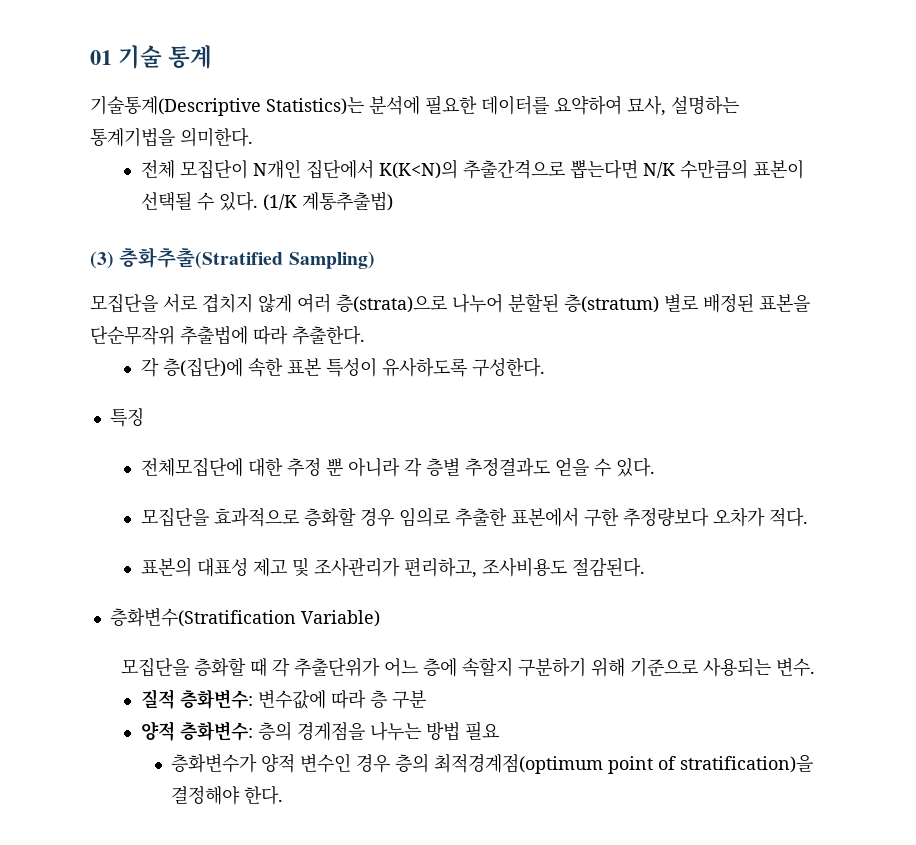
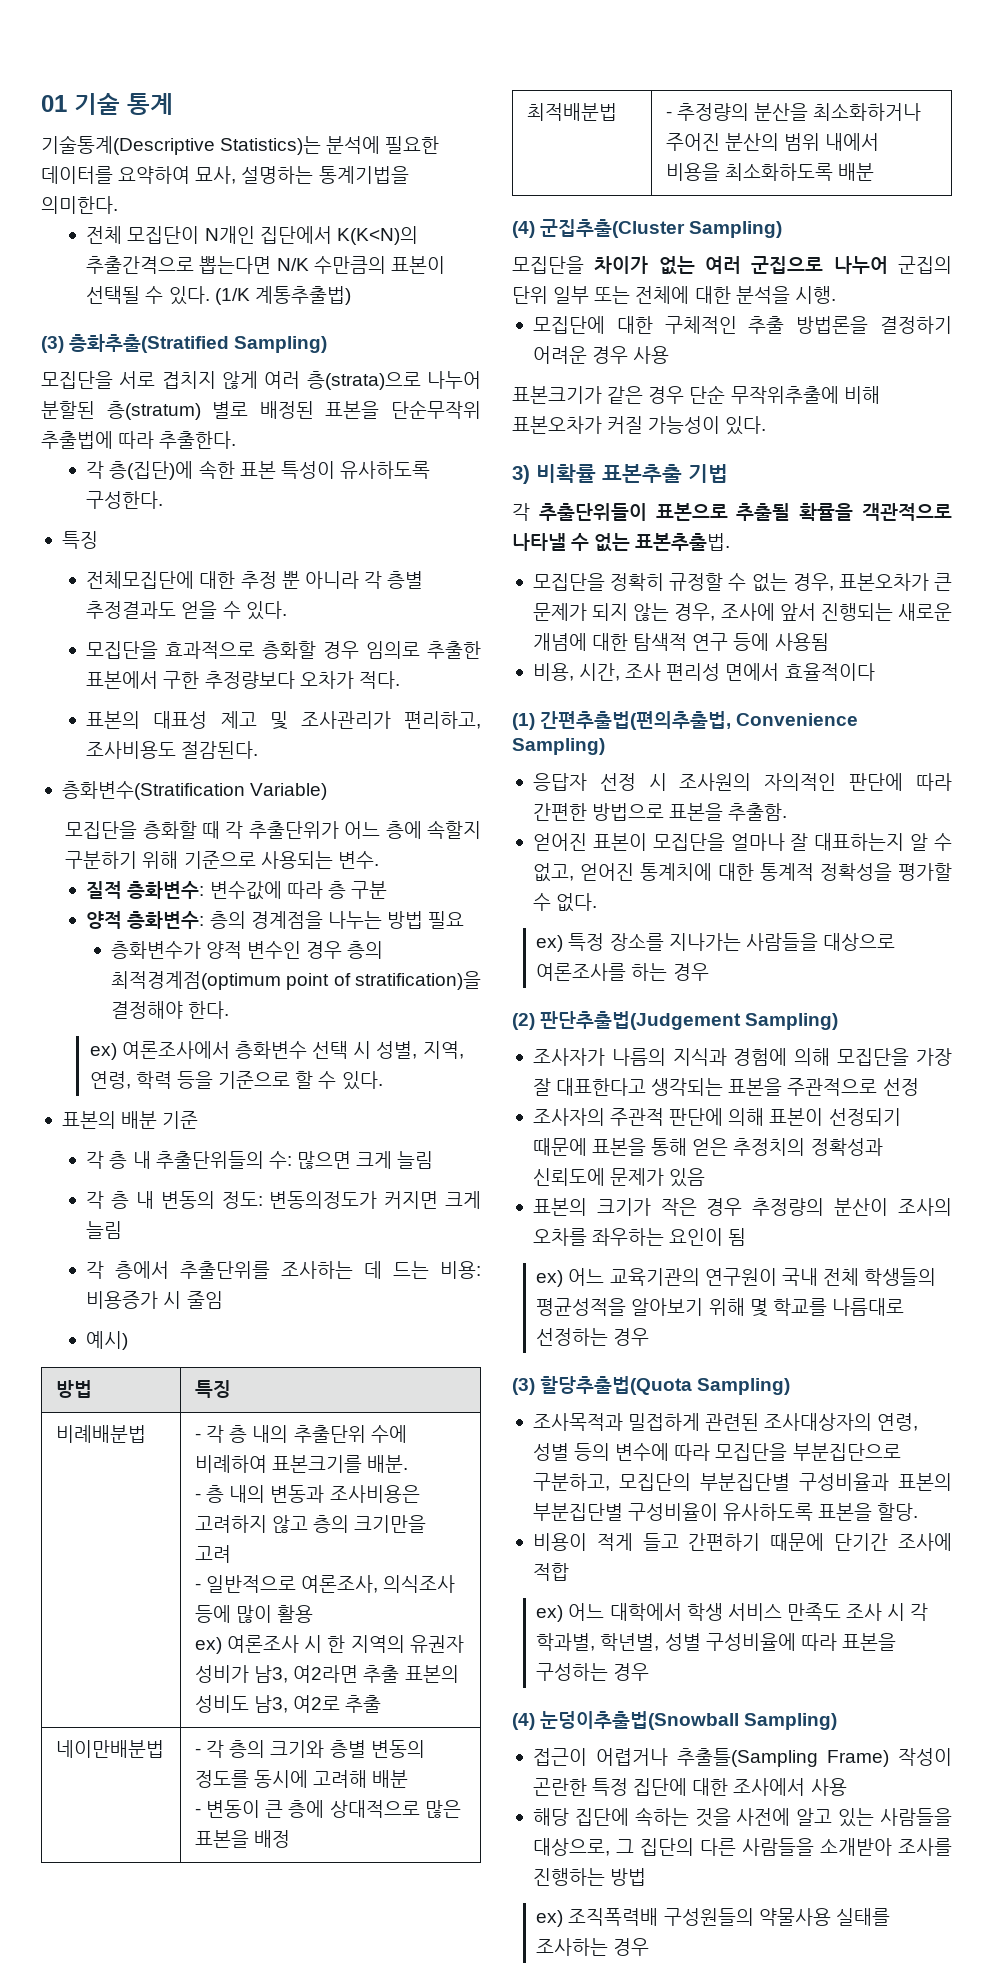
- 양적 층화변수: 층의 경게점을 나누는 방법 필요
+ 양적 층화변수: 층의 경계점을 나누는 방법 필요
+ ex) 여론조사에서 층화변수 선택 시 성별, 지역, 연령, 학력 등을 기준으로 할 수 있다.
+ 표본의 배분 기준
+ 각 층 내 추출단위들의 수: 많으면 크게 늘림
+ 각 층 내 변동의 정도: 변동의정도가 커지면 크게 늘림
+ 각 층에서 추출단위를 조사하는 데 드는 비용: 비용증가 시 줄임
+ 예시)
+ 방법 | 특징
+ 비례배분법 | - 각 층 내의 추출단위 수에 비례하여 표본크기를 배분.
+ - 층 내의 변동과 조사비용은 고려하지 않고 층의 크기만을 고려
+ - 일반적으로 여론조사, 의식조사 등에 많이 활용
+ ex) 여론조사 시 한 지역의 유권자 성비가 남3, 여2라면 추출 표본의 성비도 남3, 여2로 추출
+ 네이만배분법 | - 각 층의 크기와 층별 변동의 정도를 동시에 고려해 배분
+ - 변동이 큰 층에 상대적으로 많은 표본을 배정
+ 최적배분법 | - 추정량의 분산을 최소화하거나 주어진 분산의 범위 내에서 비용을 최소화하도록 배분
+ (4) 군집추출(Cluster Sampling)
+ 모집단을 차이가 없는 여러 군집으로 나누어 군집의 단위 일부 또는 전체에 대한 분석을 시행.
+ 모집단에 대한 구체적인 추출 방법론을 결정하기 어려운 경우 사용
+ 표본크기가 같은 경우 단순 무작위추출에 비해 표본오차가 커질 가능성이 있다.
+ 3) 비확률 표본추출 기법
+ 각 추출단위들이 표본으로 추출될 확률을 객관적으로 나타낼 수 없는 표본추출법.
+ 모집단을 정확히 규정할 수 없는 경우, 표본오차가 큰 문제가 되지 않는 경우, 조사에 앞서 진행되는 새로운 개념에 대한 탐색적 연구 등에 사용됨
+ 비용, 시간, 조사 편리성 면에서 효율적이다
+ (1) 간편추출법(편의추출법, Convenience Sampling)
+ 응답자 선정 시 조사원의 자의적인 판단에 따라 간편한 방법으로 표본을 추출함.
+ 얻어진 표본이 모집단을 얼마나 잘 대표하는지 알 수 없고, 얻어진 통계치에 대한 통계적 정확성을 평가할 수 없다.
+ ex) 특정 장소를 지나가는 사람들을 대상으로 여론조사를 하는 경우
+ (2) 판단추출법(Judgement Sampling)
+ 조사자가 나름의 지식과 경험에 의해 모집단을 가장 잘 대표한다고 생각되는 표본을 주관적으로 선정
+ 조사자의 주관적 판단에 의해 표본이 선정되기 때문에 표본을 통해 얻은 추정치의 정확성과 신뢰도에 문제가 있음
+ 표본의 크기가 작은 경우 추정량의 분산이 조사의 오차를 좌우하는 요인이 됨
+ ex) 어느 교육기관의 연구원이 국내 전체 학생들의 평균성적을 알아보기 위해 몇 학교를 나름대로 선정하는 경우
+ (3) 할당추출법(Quota Sampling)
+ 조사목적과 밀접하게 관련된 조사대상자의 연령, 성별 등의 변수에 따라 모집단을 부분집단으로 구분하고, 모집단의 부분집단별 구성비율과 표본의 부분집단별 구성비율이 유사하도록 표본을 할당.
+ 비용이 적게 들고 간편하기 때문에 단기간 조사에 적합
+ ex) 어느 대학에서 학생 서비스 만족도 조사 시 각 학과별, 학년별, 성별 구성비율에 따라 표본을 구성하는 경우
+ (4) 눈덩이추출법(Snowball Sampling)
+ 접근이 어렵거나 추출틀(Sampling Frame) 작성이 곤란한 특정 집단에 대한 조사에서 사용
+ 해당 집단에 속하는 것을 사전에 알고 있는 사람들을 대상으로, 그 집단의 다른 사람들을 소개받아 조사를 진행하는 방법
+ ex) 조직폭력배 구성원들의 약물사용 실태를 조사하는 경우

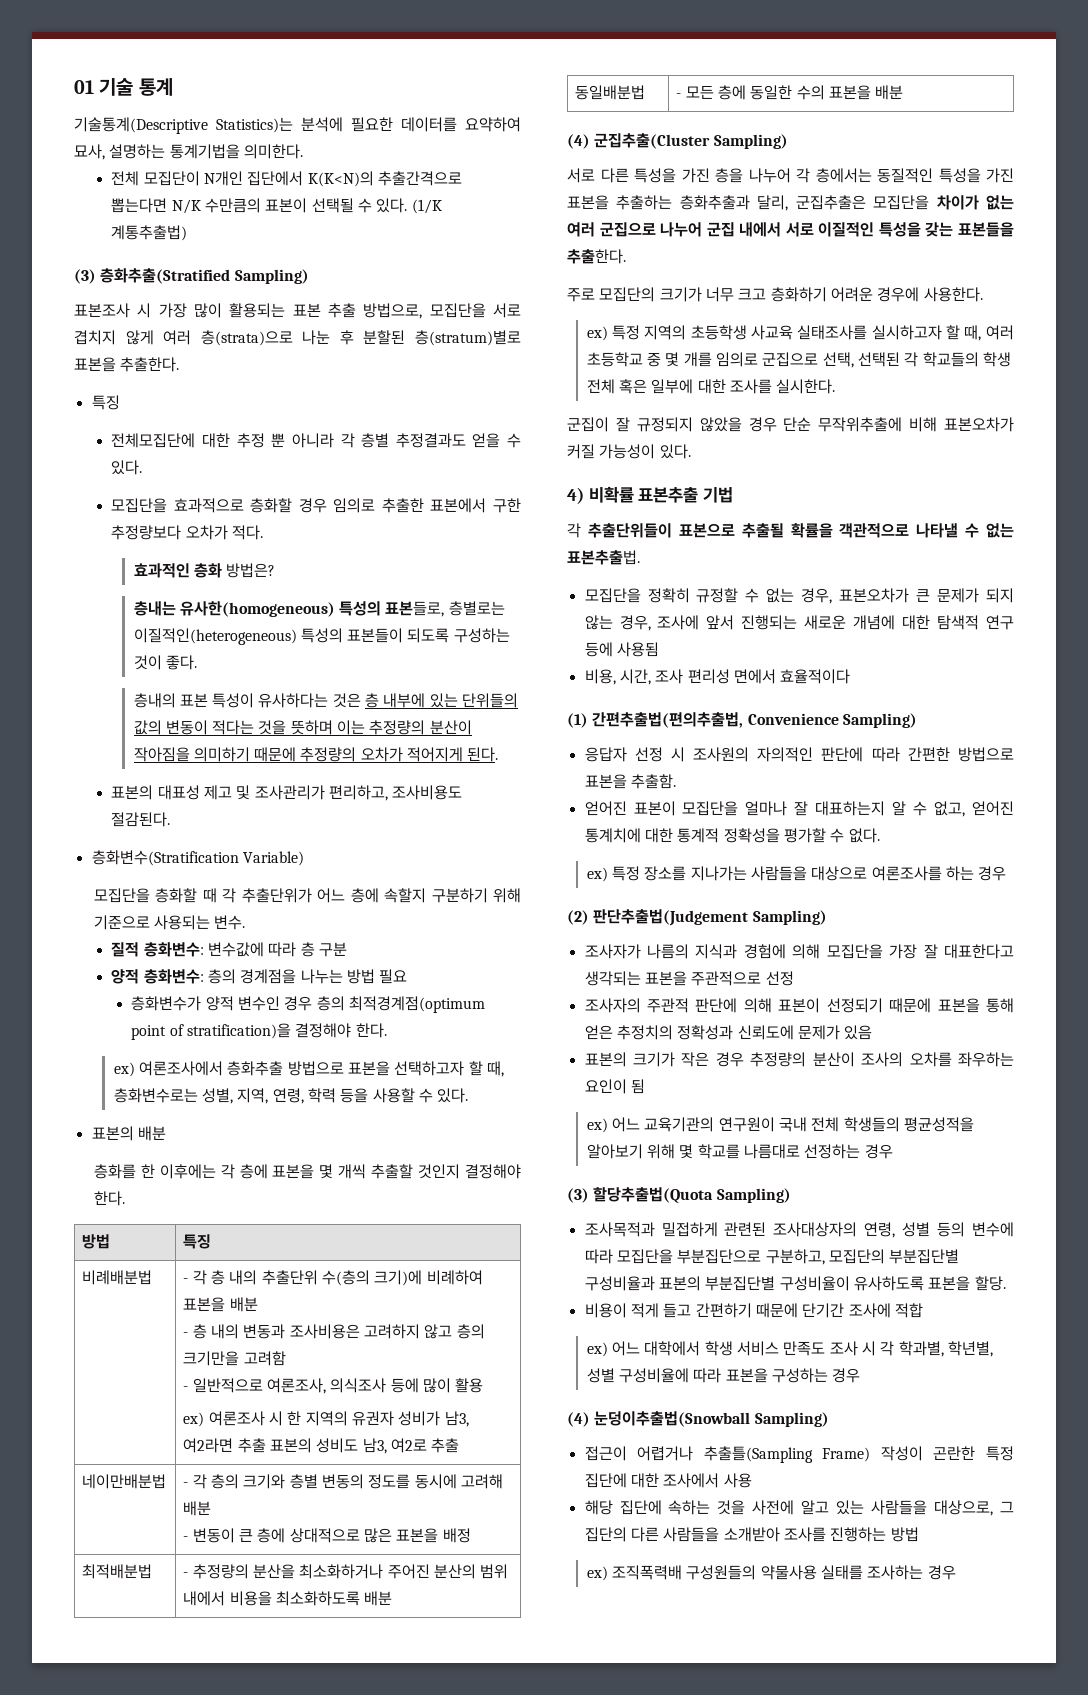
- 모집단을 서로 겹치지 않게 여러 층(strata)으로 나누어 분할된 층(stratum) 별로 배정된 표본을 단순무작위 추출법에 따라 추출한다.
- 각 층(집단)에 속한 표본 특성이 유사하도록 구성한다.
+ 표본조사 시 가장 많이 활용되는 표본 추출 방법으로, 모집단을 서로 겹치지 않게 여러 층(strata)으로 나눈 후 분할된 층(stratum)별로 표본을 추출한다.
+ 효과적인 층화 방법은?
+ 층내는 유사한(homogeneous) 특성의 표본들로, 층별로는 이질적인(heterogeneous) 특성의 표본들이 되도록 구성하는 것이 좋다.
+ 층내의 표본 특성이 유사하다는 것은 층 내부에 있는 단위들의 값의 변동이 적다는 것을 뜻하며 이는 추정량의 분산이 작아짐을 의미하기 때문에 추정량의 오차가 적어지게 된다.
- ex) 여론조사에서 층화변수 선택 시 성별, 지역, 연령, 학력 등을 기준으로 할 수 있다.
+ ex) 여론조사에서 층화추출 방법으로 표본을 선택하고자 할 때, 층화변수로는 성별, 지역, 연령, 학력 등을 사용할 수 있다.
- 표본의 배분 기준
- 각 층 내 추출단위들의 수: 많으면 크게 늘림
- 각 층 내 변동의 정도: 변동의정도가 커지면 크게 늘림
- 각 층에서 추출단위를 조사하는 데 드는 비용: 비용증가 시 줄임
- 예시)
+ 표본의 배분
+ 층화를 한 이후에는 각 층에 표본을 몇 개씩 추출할 것인지 결정해야 한다.
- - 각 층 내의 추출단위 수에 비례하여 표본크기를 배분.
+ - 각 층 내의 추출단위 수(층의 크기)에 비례하여 표본을 배분
- - 층 내의 변동과 조사비용은 고려하지 않고 층의 크기만을 고려
+ - 층 내의 변동과 조사비용은 고려하지 않고 층의 크기만을 고려함
+ 동일배분법 | - 모든 층에 동일한 수의 표본을 배분
  (4) 군집추출(Cluster Sampling)
- 모집단을 차이가 없는 여러 군집으로 나누어 군집의 단위 일부 또는 전체에 대한 분석을 시행.
- 모집단에 대한 구체적인 추출 방법론을 결정하기 어려운 경우 사용
- 표본크기가 같은 경우 단순 무작위추출에 비해 표본오차가 커질 가능성이 있다.
+ 서로 다른 특성을 가진 층을 나누어 각 층에서는 동질적인 특성을 가진 표본을 추출하는 층화추출과 달리, 군집추출은 모집단을 차이가 없는 여러 군집으로 나누어 군집 내에서 서로 이질적인 특성을 갖는 표본들을 추출한다.
+ 주로 모집단의 크기가 너무 크고 층화하기 어려운 경우에 사용한다.
+ ex) 특정 지역의 초등학생 사교육 실태조사를 실시하고자 할 때, 여러 초등학교 중 몇 개를 임의로 군집으로 선택, 선택된 각 학교들의 학생 전체 혹은 일부에 대한 조사를 실시한다.
+ 군집이 잘 규정되지 않았을 경우 단순 무작위추출에 비해 표본오차가 커질 가능성이 있다.
- 3) 비확률 표본추출 기법
+ 4) 비확률 표본추출 기법

